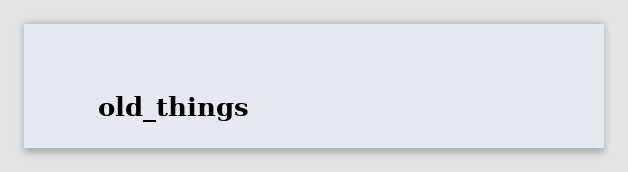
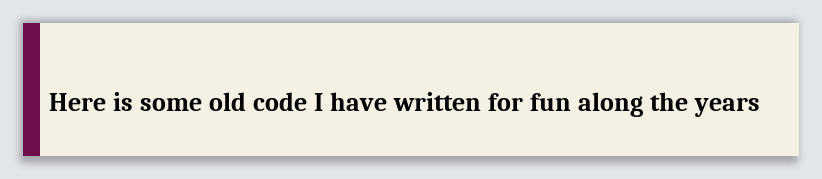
- old_things
+ Here is some old code I have written for fun along the years

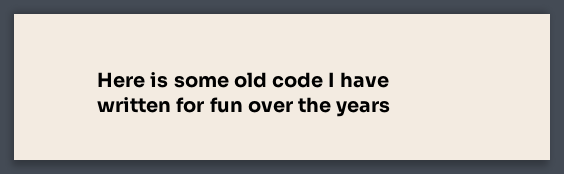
- Here is some old code I have written for fun along the years
+ Here is some old code I have written for fun over the years

